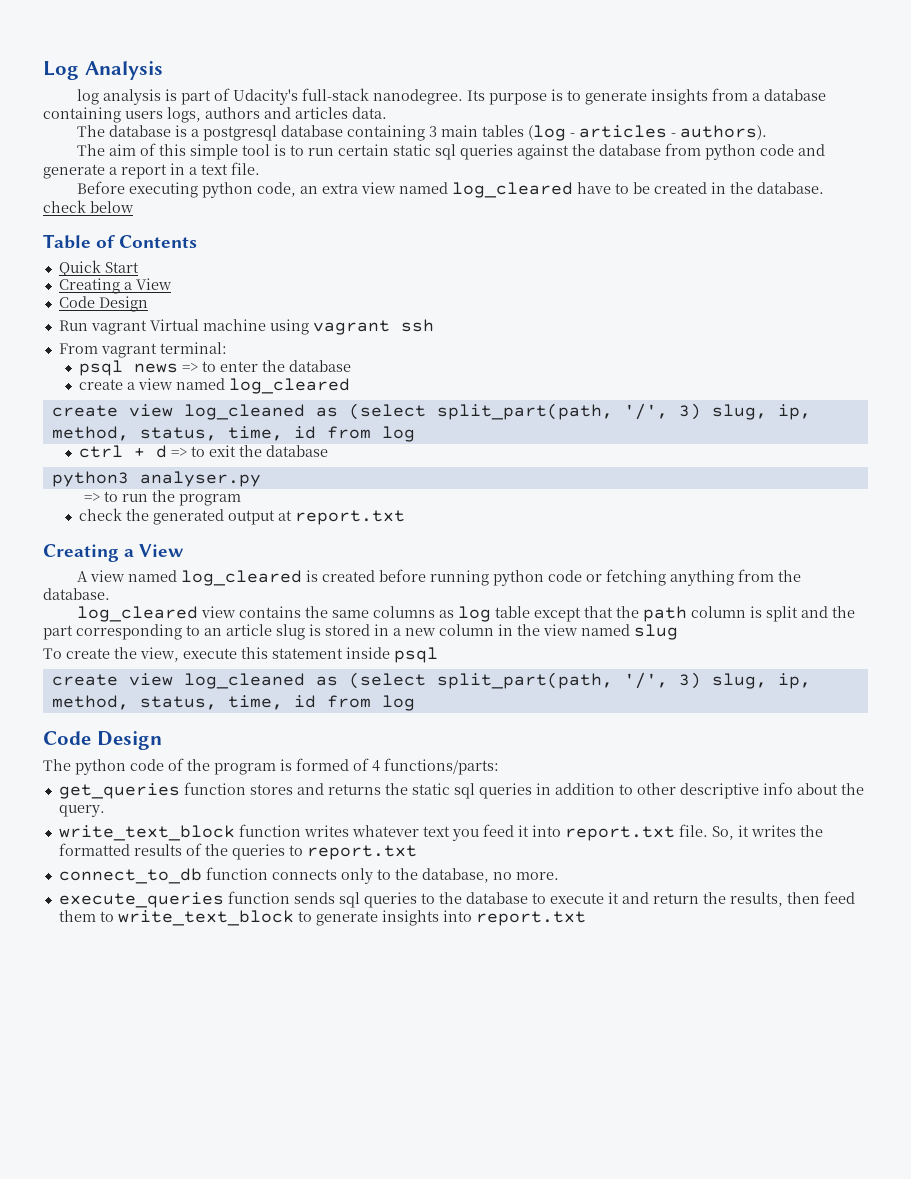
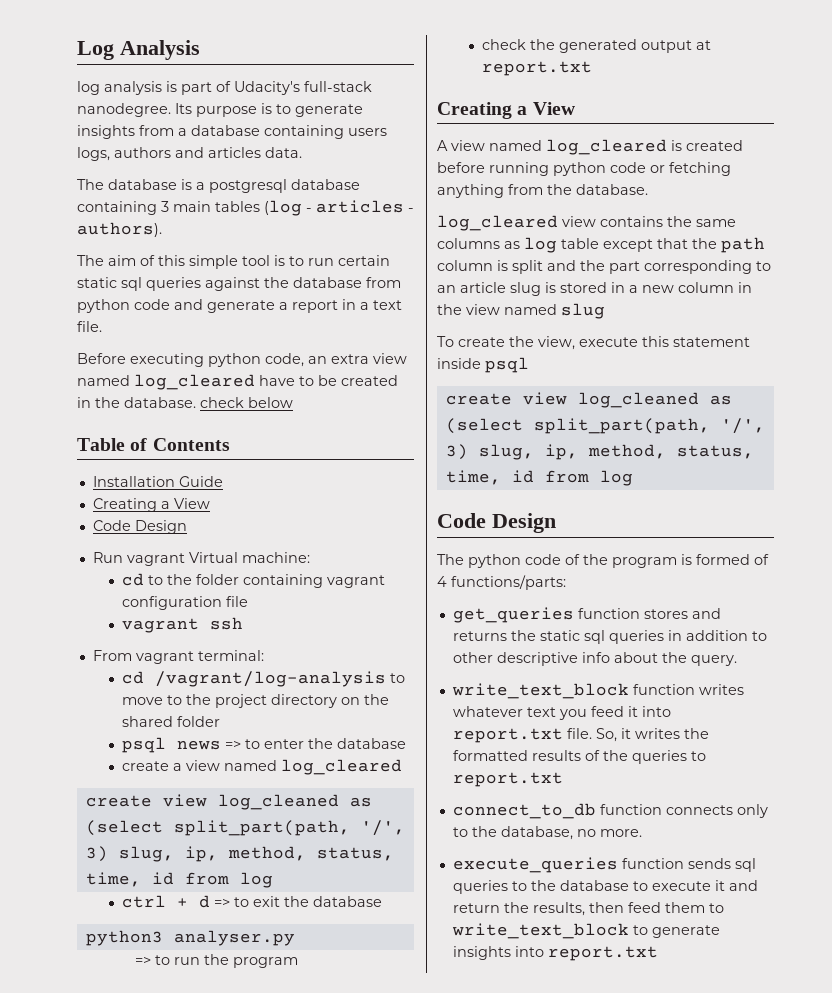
- Quick Start
+ Installation Guide
- Run vagrant Virtual machine using vagrant ssh
+ Run vagrant Virtual machine:
+ cd to the folder containing vagrant configuration file
+ vagrant ssh
+ cd /vagrant/log-analysis to move to the project directory on the shared folder

